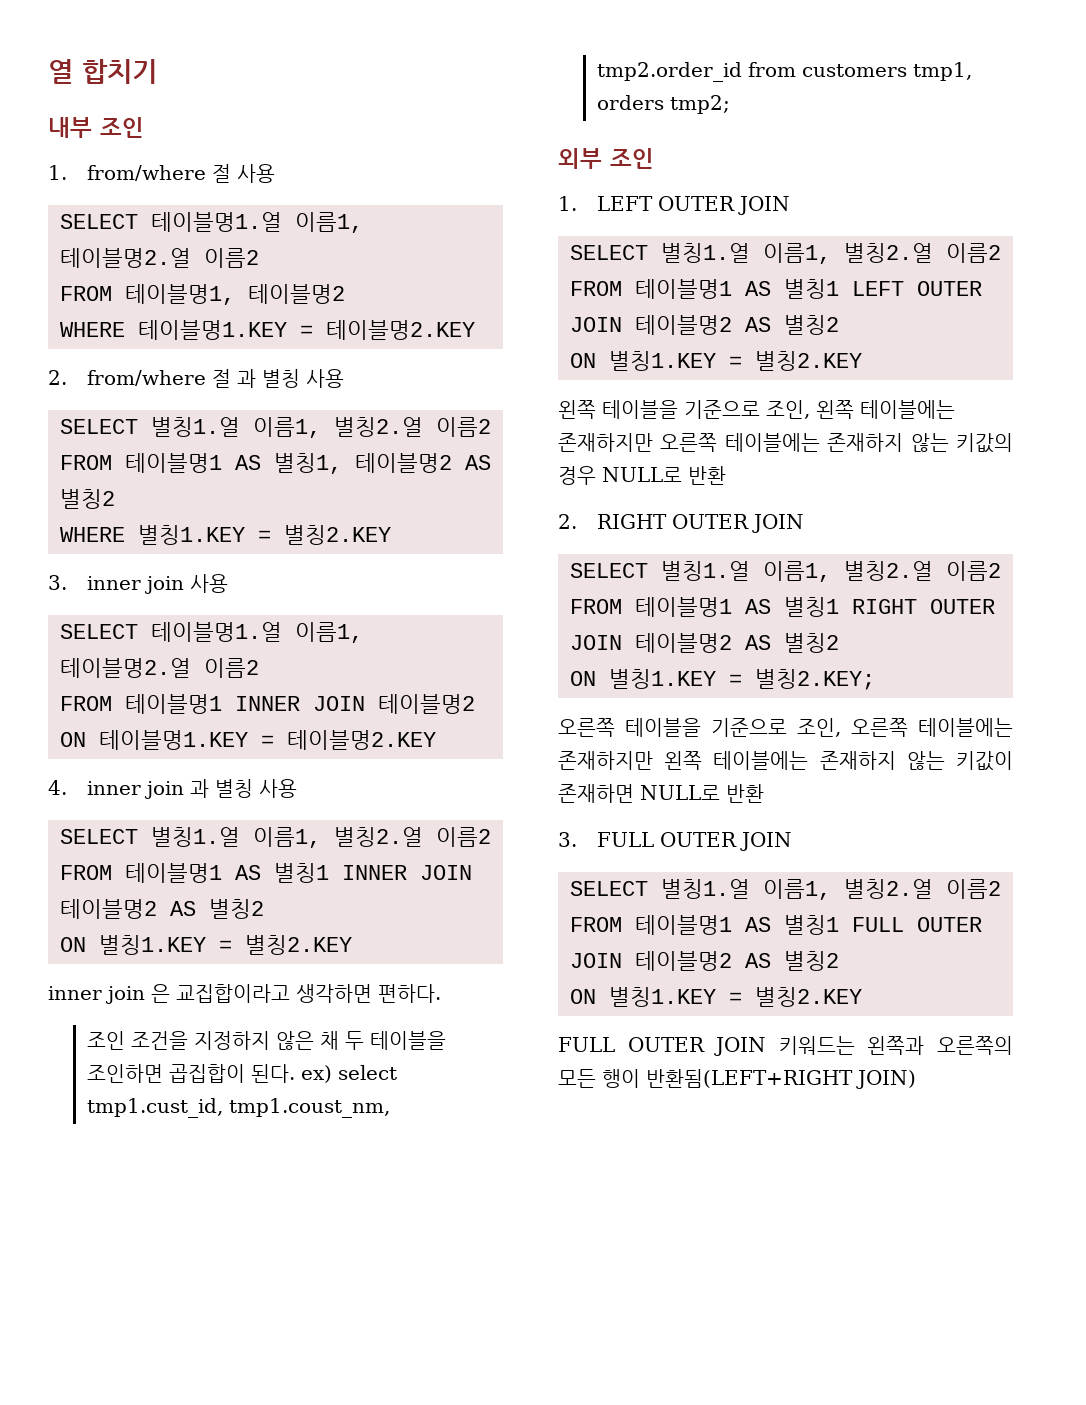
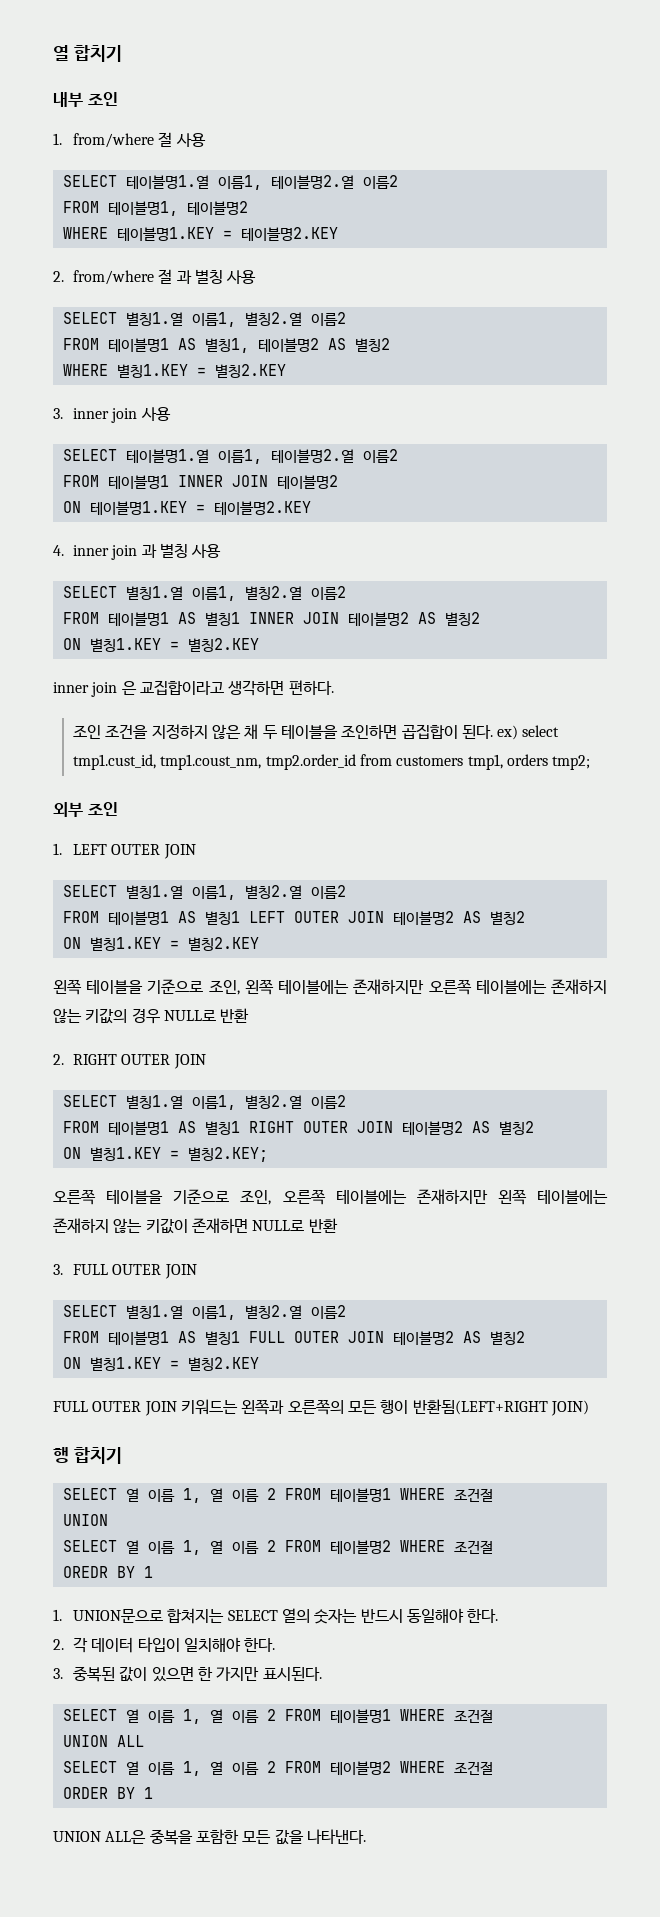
+ 행 합치기
+ SELECT 열 이름 1, 열 이름 2 FROM 테이블명1 WHERE 조건절
+ UNION
+ SELECT 열 이름 1, 열 이름 2 FROM 테이블명2 WHERE 조건절
+ OREDR BY 1
+ 1. UNION문으로 합쳐지는 SELECT 열의 숫자는 반드시 동일해야 한다.
+ 2. 각 데이터 타입이 일치해야 한다.
+ 3. 중복된 값이 있으면 한 가지만 표시된다.
+ SELECT 열 이름 1, 열 이름 2 FROM 테이블명1 WHERE 조건절
+ UNION ALL
+ SELECT 열 이름 1, 열 이름 2 FROM 테이블명2 WHERE 조건절
+ ORDER BY 1
+ UNION ALL은 중복을 포함한 모든 값을 나타낸다.

